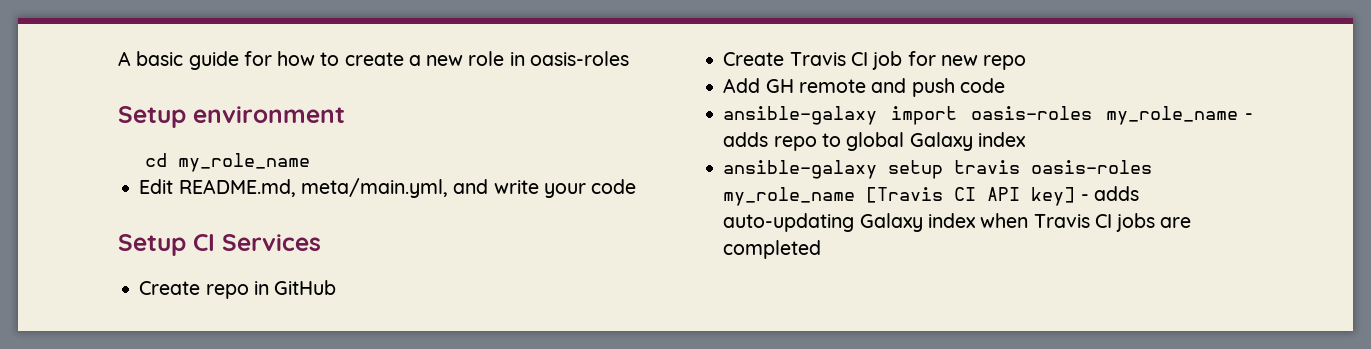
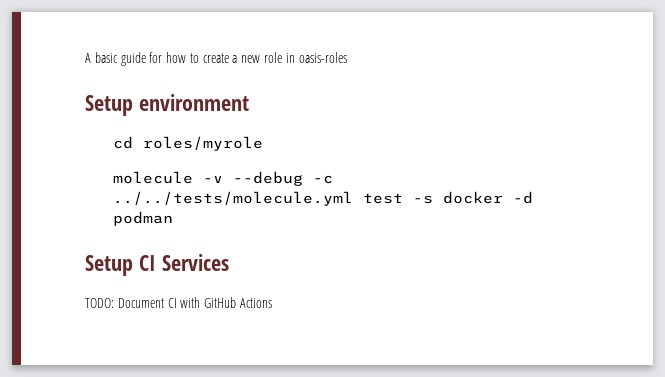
- cd my_role_name
- Edit README.md, meta/main.yml, and write your code
+ cd roles/myrole
+ molecule -v --debug -c ../../tests/molecule.yml test -s docker -d podman
  Setup CI Services
- Create repo in GitHub
- Create Travis CI job for new repo
- Add GH remote and push code
- ansible-galaxy import oasis-roles my_role_name - adds repo to global Galaxy index
- ansible-galaxy setup travis oasis-roles my_role_name [Travis CI API key] - adds auto-updating Galaxy index when Travis CI jobs are completed
+ TODO: Document CI with GitHub Actions

